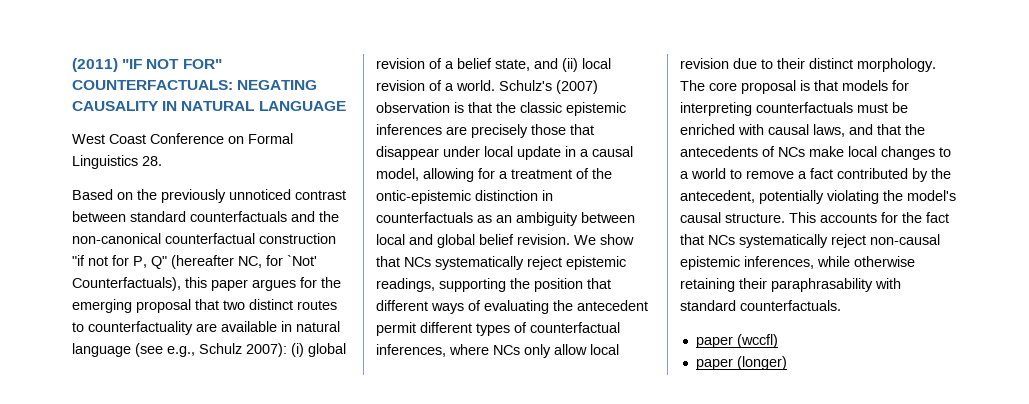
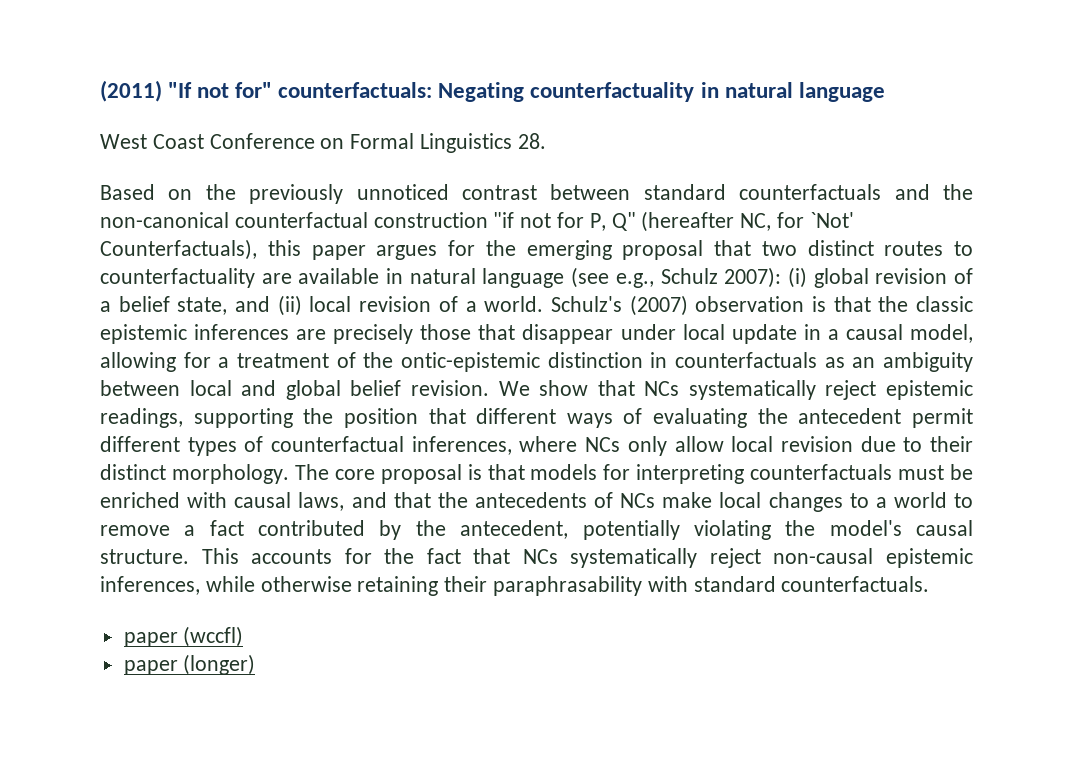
- (2011) "IF NOT FOR" COUNTERFACTUALS: NEGATING CAUSALITY IN NATURAL LANGUAGE
+ (2011) "If not for" counterfactuals: Negating counterfactuality in natural language

